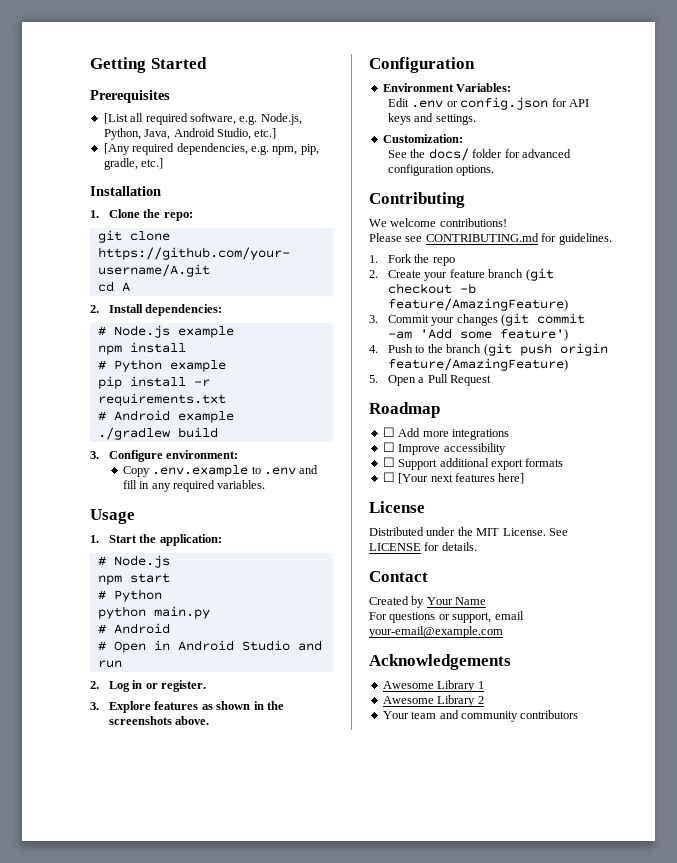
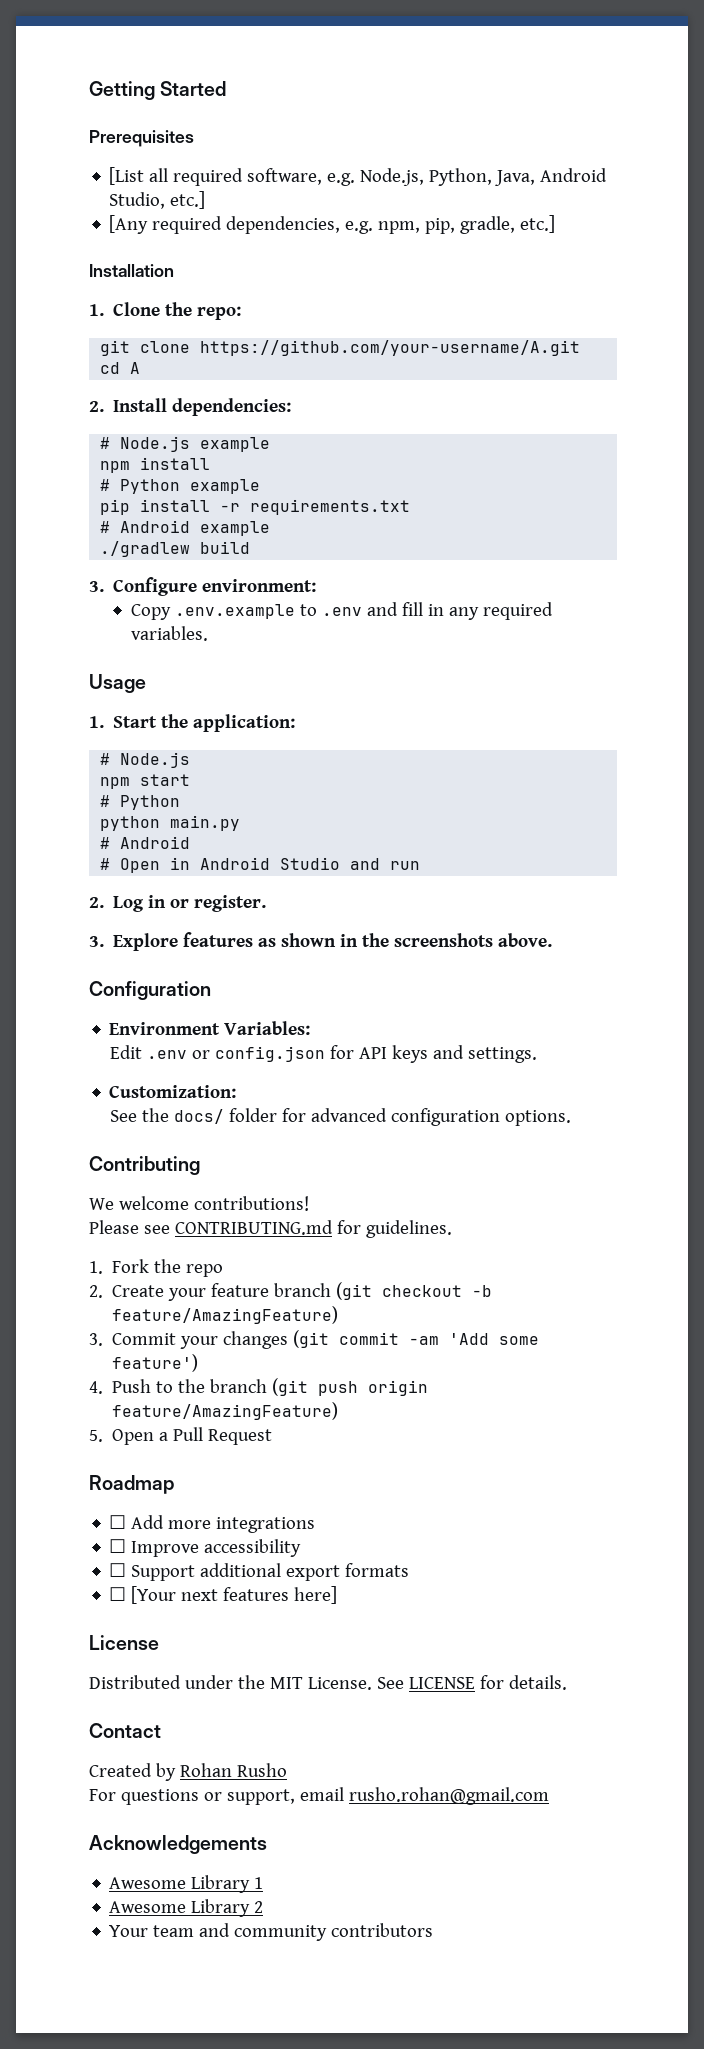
- Created by Your Name
+ Created by Rohan Rusho
- For questions or support, email your-email@example.com
+ For questions or support, email rusho.rohan@gmail.com

